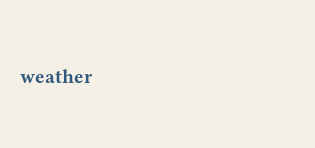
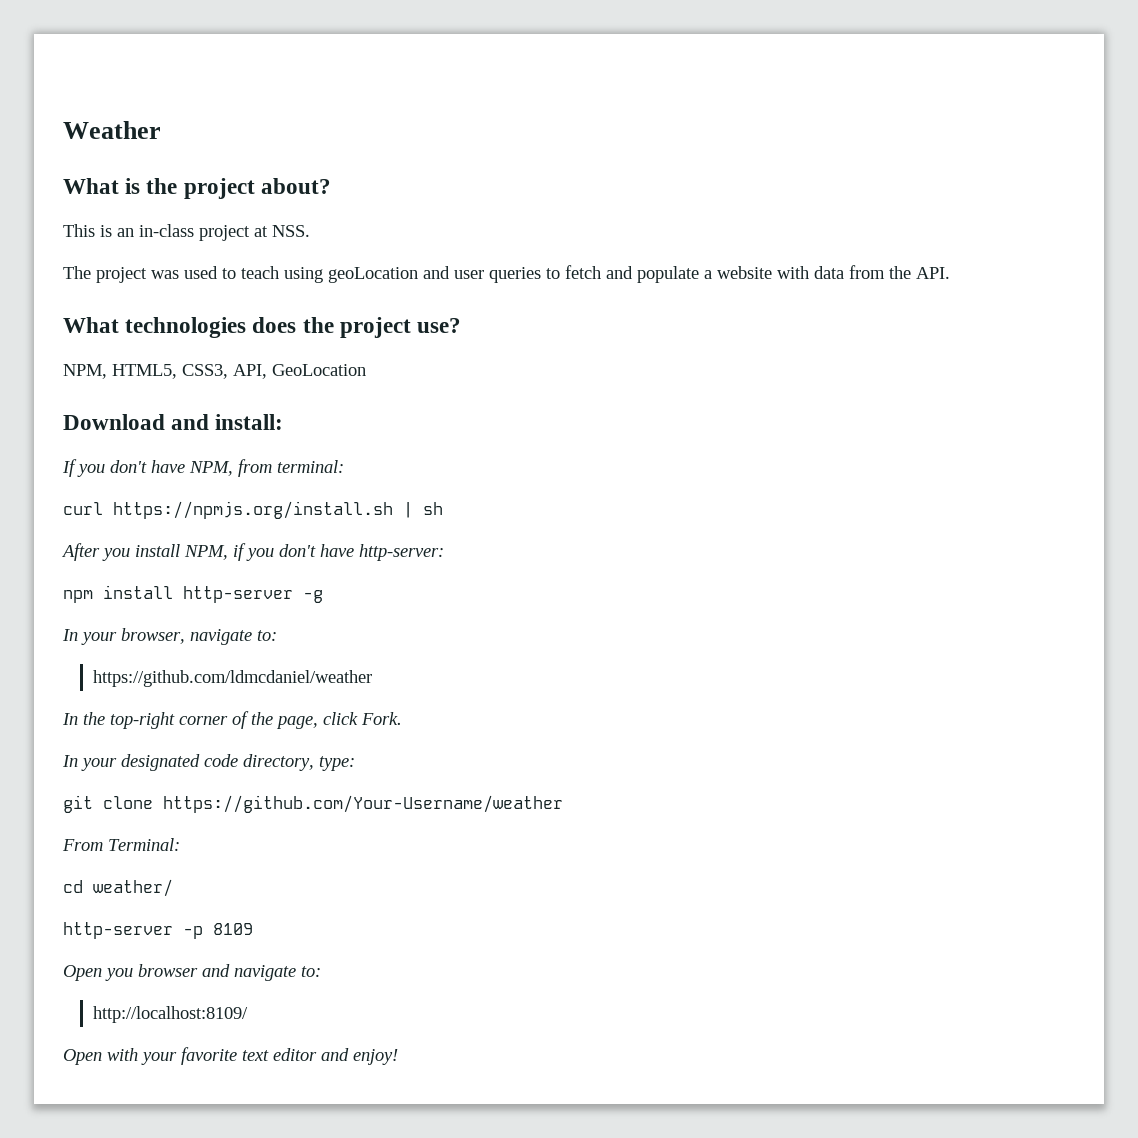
- weather
+ Weather
+ What is the project about?
+ This is an in-class project at NSS.
+ The project was used to teach using geoLocation and user queries to fetch and populate a website with data from the API.
+ What technologies does the project use?
+ NPM, HTML5, CSS3, API, GeoLocation
+ Download and install:
+ If you don't have NPM, from terminal:
+ curl https://npmjs.org/install.sh | sh
+ After you install NPM, if you don't have http-server:
+ npm install http-server -g
+ In your browser, navigate to:
+ https://github.com/ldmcdaniel/weather
+ In the top-right corner of the page, click Fork.
+ In your designated code directory, type:
+ git clone https://github.com/Your-Username/weather
+ From Terminal:
+ cd weather/
+ http-server -p 8109
+ Open you browser and navigate to:
+ http://localhost:8109/
+ Open with your favorite text editor and enjoy!

